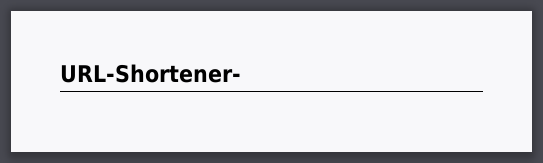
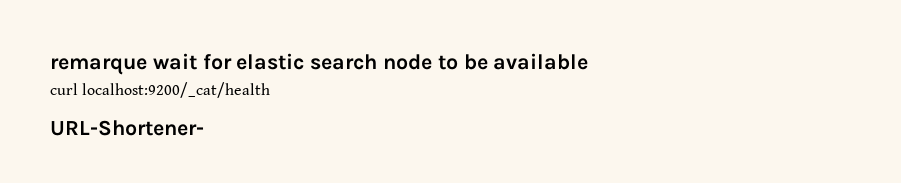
+ remarque wait for elastic search node to be available
+ curl localhost:9200/_cat/health

